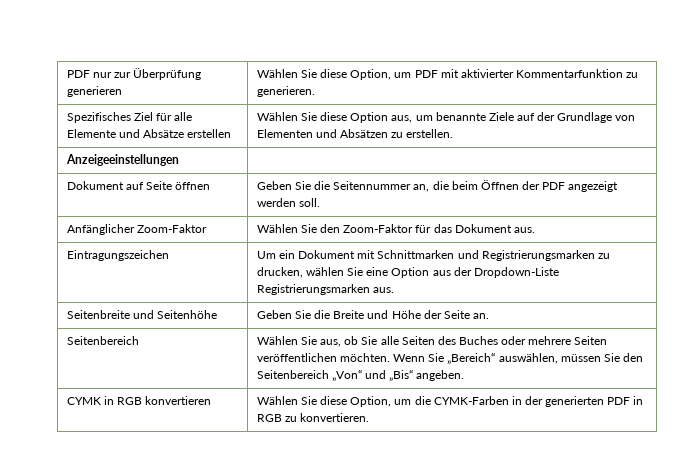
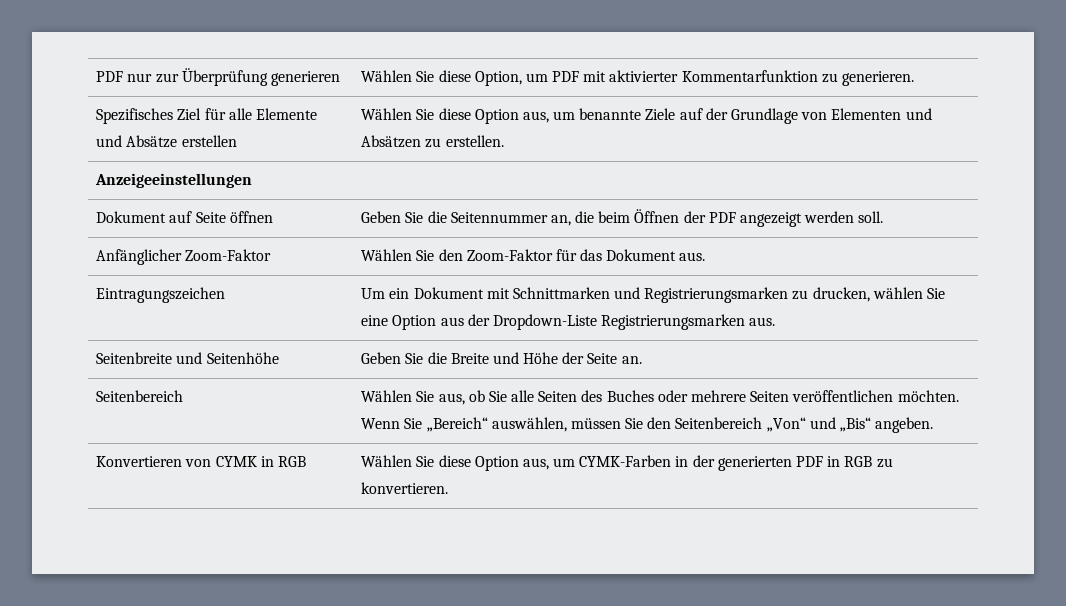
- CYMK in RGB konvertieren | Wählen Sie diese Option, um die CYMK-Farben in der generierten PDF in RGB zu konvertieren.
+ Konvertieren von CYMK in RGB | Wählen Sie diese Option aus, um CYMK-Farben in der generierten PDF in RGB zu konvertieren.

